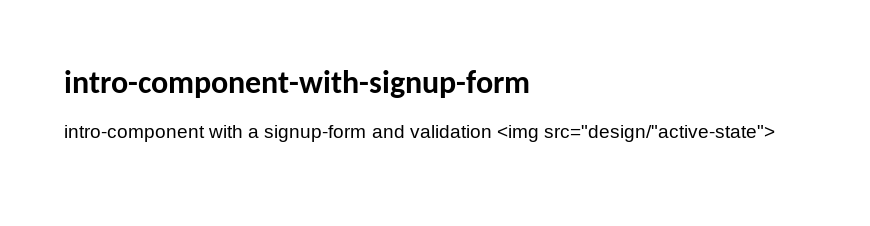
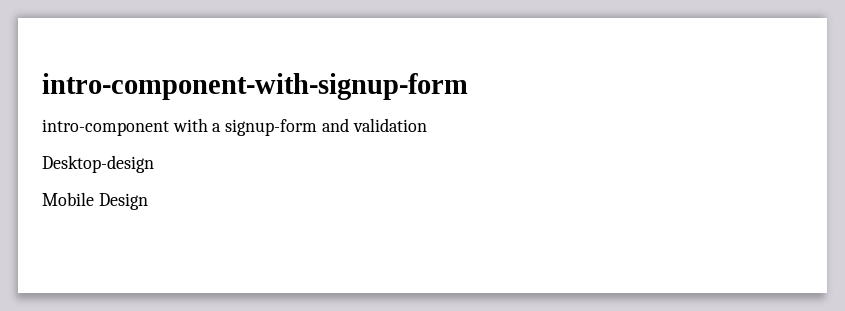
- intro-component with a signup-form and validation <img src="design/"active-state">
+ intro-component with a signup-form and validation
+ Desktop-design
+ Mobile Design

